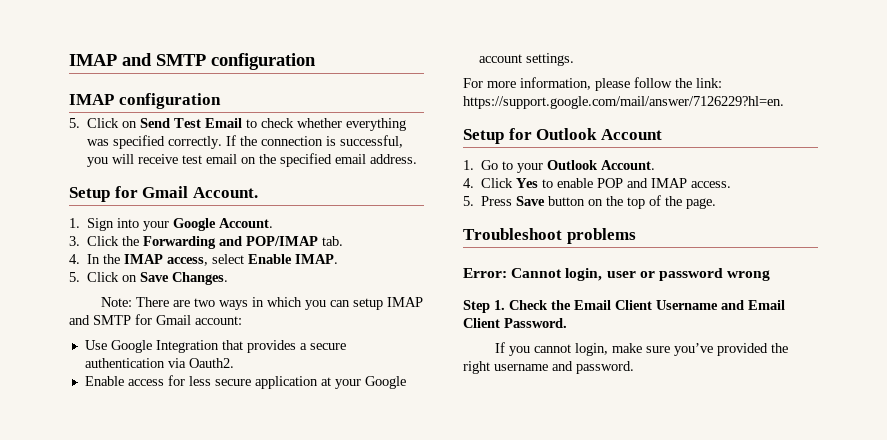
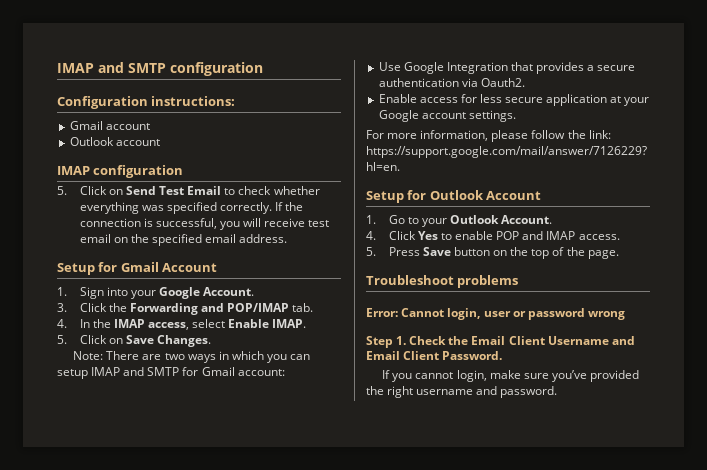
+ Configuration instructions:
+ Gmail account
+ Outlook account
- Setup for Gmail Account.
+ Setup for Gmail Account

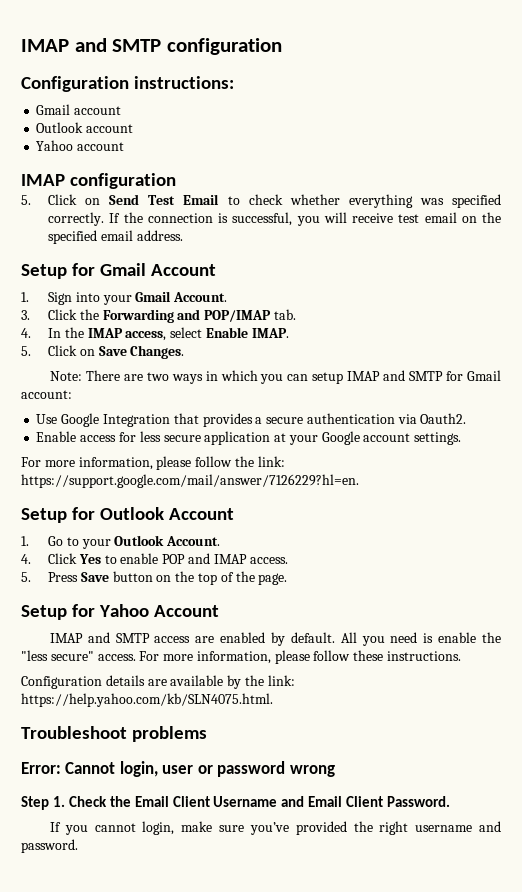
+ Yahoo account
- 1. Sign into your Google Account.
+ 1. Sign into your Gmail Account.
+ Setup for Yahoo Account
+ IMAP and SMTP access are enabled by default. All you need is enable the "less secure" access. For more information, please follow these instructions.
+ Configuration details are available by the link: https://help.yahoo.com/kb/SLN4075.html.

